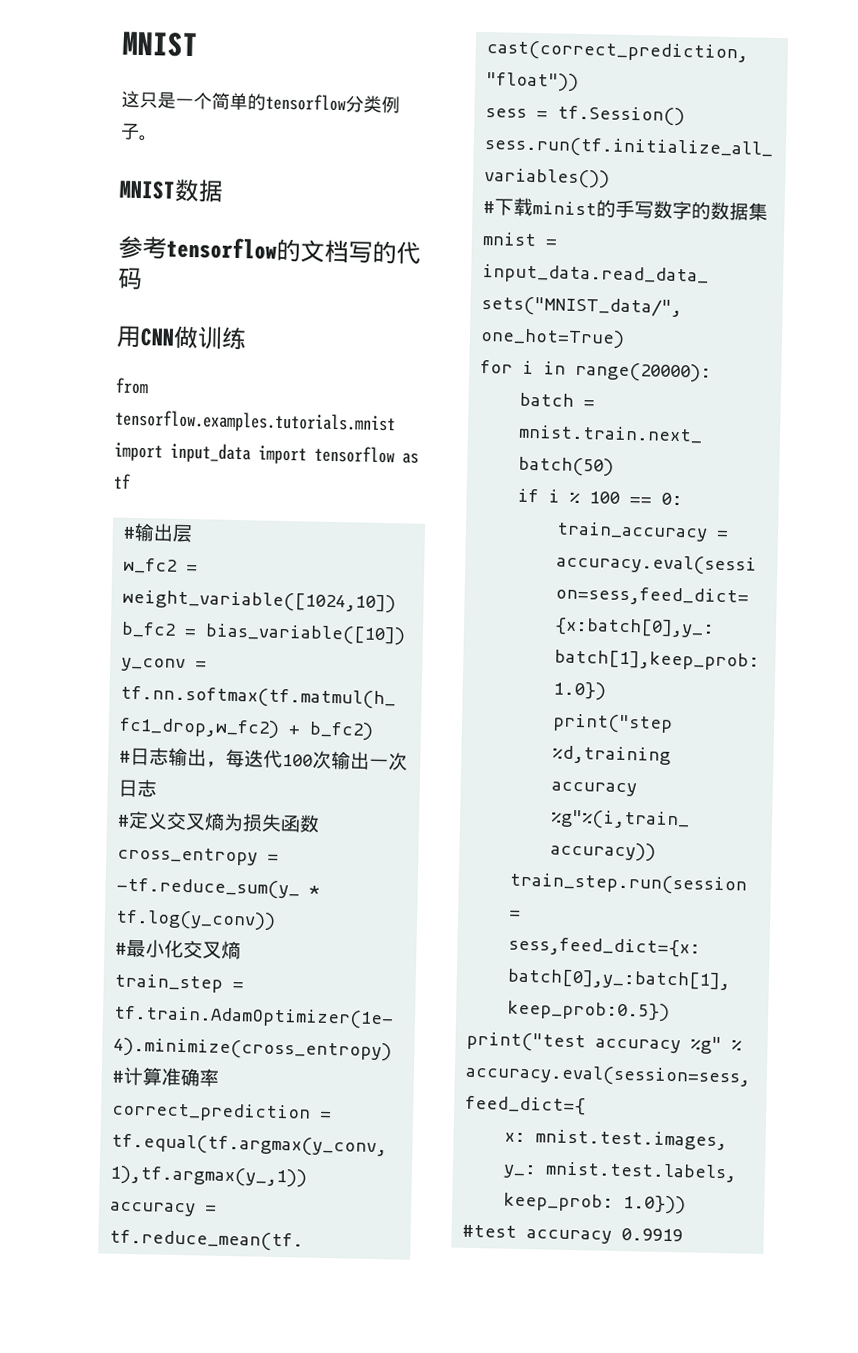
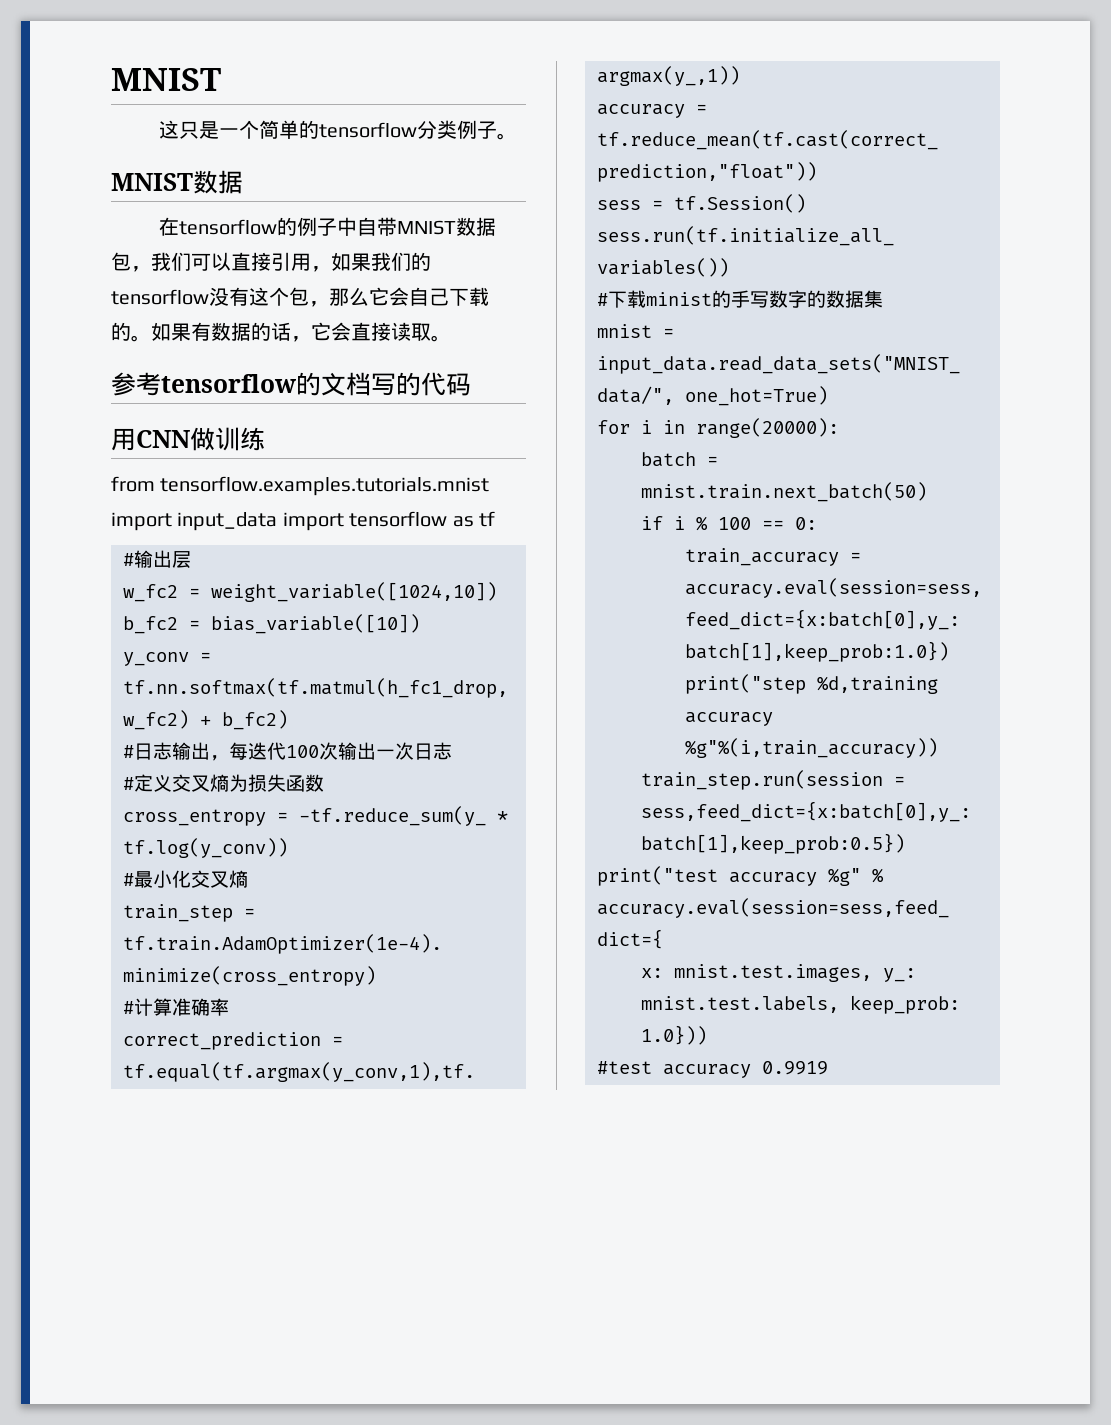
+ 在tensorflow的例子中自带MNIST数据包，我们可以直接引用，如果我们的tensorflow没有这个包，那么它会自己下载的。如果有数据的话，它会直接读取。

